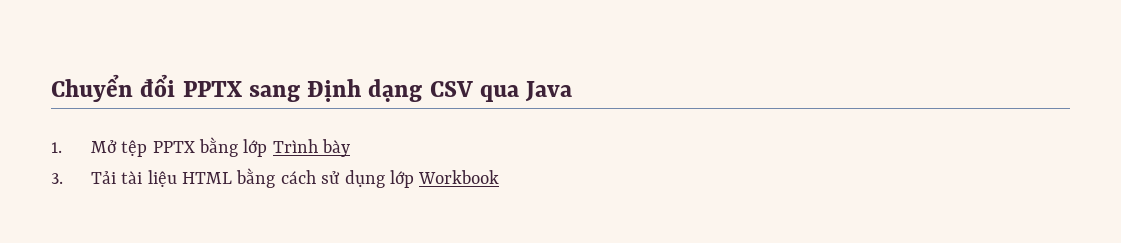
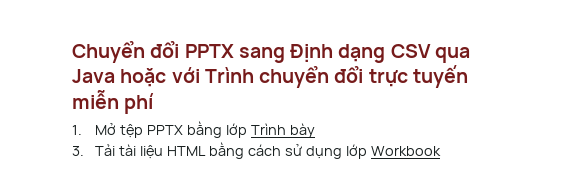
- Chuyển đổi PPTX sang Định dạng CSV qua Java
+ Chuyển đổi PPTX sang Định dạng CSV qua Java hoặc với Trình chuyển đổi trực tuyến miễn phí

